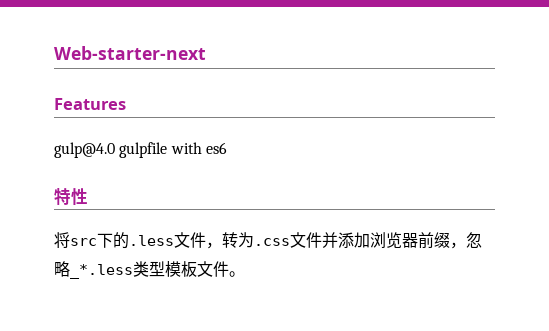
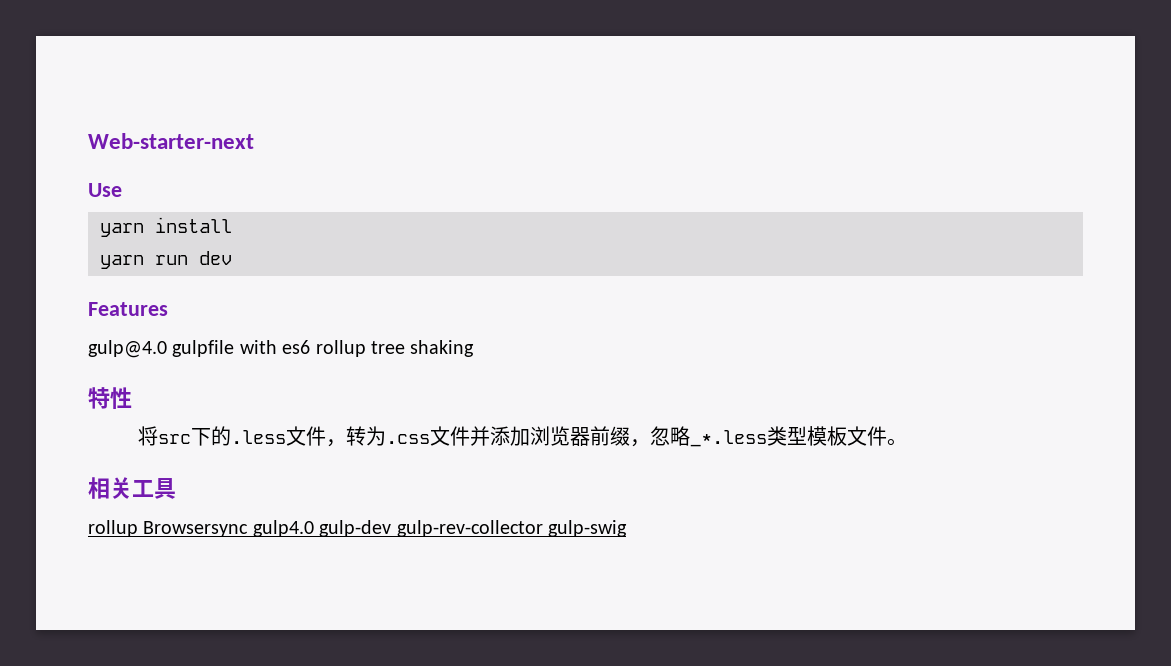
+ Use
+ yarn install
+ yarn run dev
- gulp@4.0 gulpfile with es6
+ gulp@4.0 gulpfile with es6 rollup tree shaking
+ 相关工具
+ rollup Browsersync gulp4.0 gulp-dev gulp-rev-collector gulp-swig

